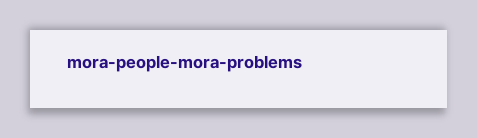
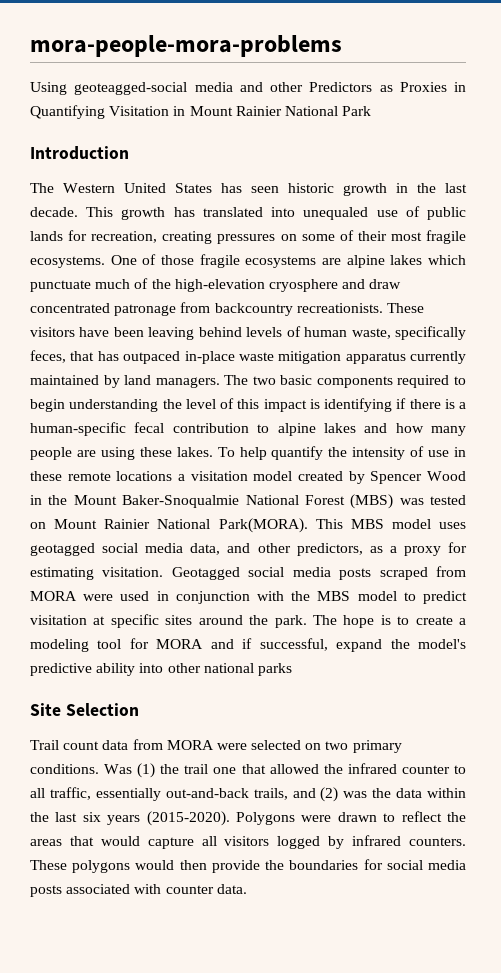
+ Using geoteagged-social media and other Predictors as Proxies in Quantifying Visitation in Mount Rainier National Park
+ Introduction
+ The Western United States has seen historic growth in the last decade. This growth has translated into unequaled use of public lands for recreation, creating pressures on some of their most fragile ecosystems. One of those fragile ecosystems are alpine lakes which punctuate much of the high-elevation cryosphere and draw concentrated patronage from backcountry recreationists. These visitors have been leaving behind levels of human waste, specifically feces, that has outpaced in-place waste mitigation apparatus currently maintained by land managers. The two basic components required to begin understanding the level of this impact is identifying if there is a human-specific fecal contribution to alpine lakes and how many people are using these lakes. To help quantify the intensity of use in these remote locations a visitation model created by Spencer Wood in the Mount Baker-Snoqualmie National Forest (MBS) was tested on Mount Rainier National Park(MORA). This MBS model uses geotagged social media data, and other predictors, as a proxy for estimating visitation. Geotagged social media posts scraped from MORA were used in conjunction with the MBS model to predict visitation at specific sites around the park. The hope is to create a modeling tool for MORA and if successful, expand the model's predictive ability into other national parks
+ Site Selection
+ Trail count data from MORA were selected on two primary conditions. Was (1) the trail one that allowed the infrared counter to all traffic, essentially out-and-back trails, and (2) was the data within the last six years (2015-2020). Polygons were drawn to reflect the areas that would capture all visitors logged by infrared counters. These polygons would then provide the boundaries for social media posts associated with counter data.

